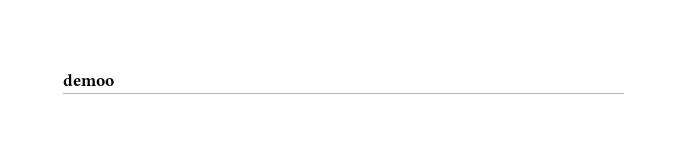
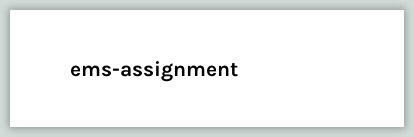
- demoo
+ ems-assignment

